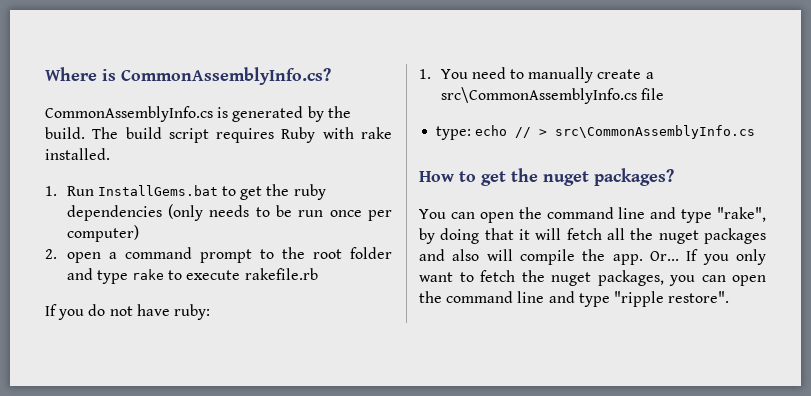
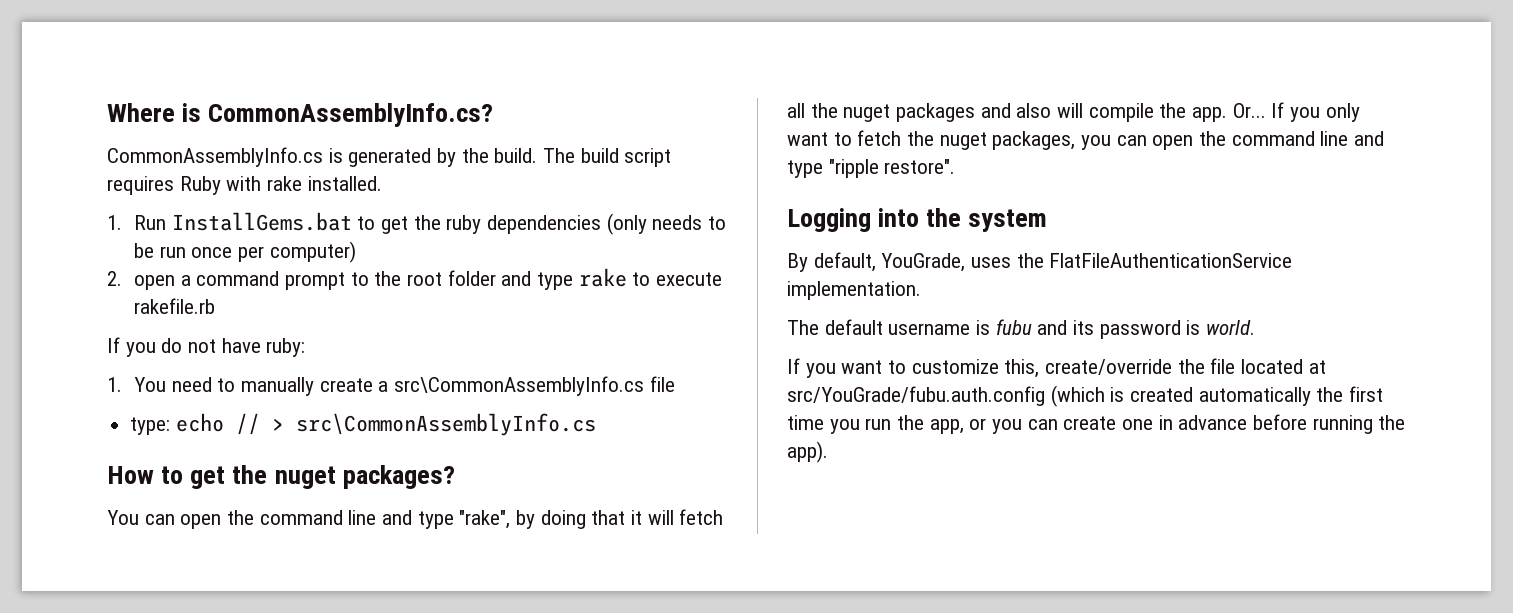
+ Logging into the system
+ By default, YouGrade, uses the FlatFileAuthenticationService implementation.
+ The default username is fubu and its password is world.
+ If you want to customize this, create/override the file located at src/YouGrade/fubu.auth.config (which is created automatically the first time you run the app, or you can create one in advance before running the app).

